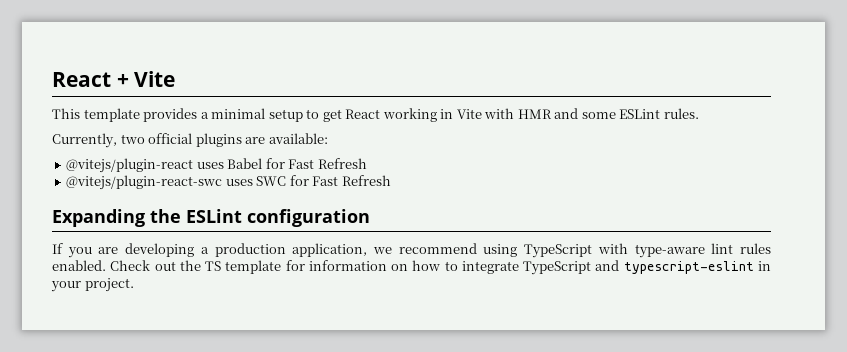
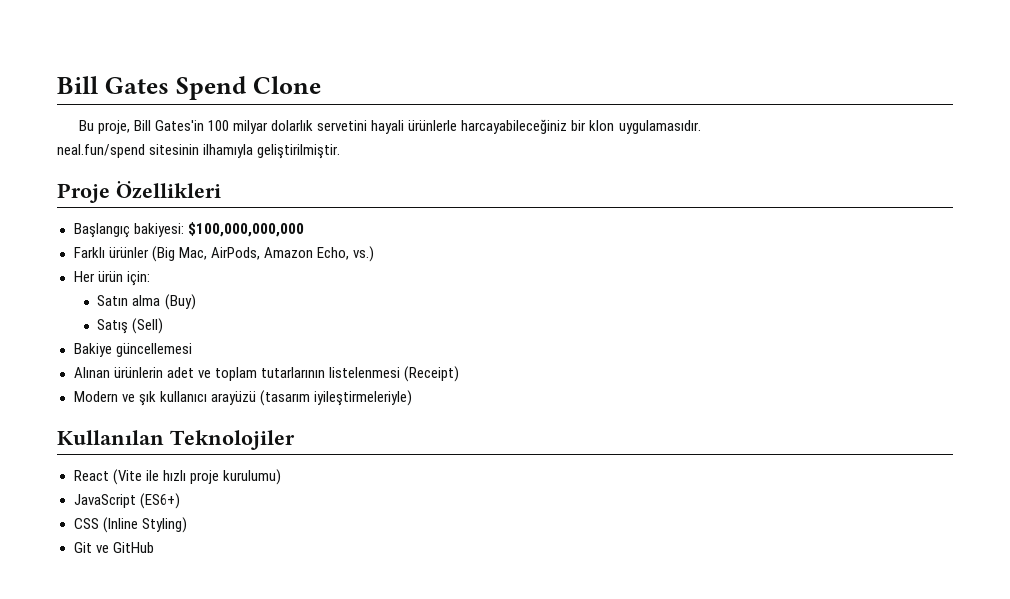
- React + Vite
- This template provides a minimal setup to get React working in Vite with HMR and some ESLint rules.
- Currently, two official plugins are available:
- @vitejs/plugin-react uses Babel for Fast Refresh
- @vitejs/plugin-react-swc uses SWC for Fast Refresh
- Expanding the ESLint configuration
- If you are developing a production application, we recommend using TypeScript with type-aware lint rules enabled. Check out the TS template for information on how to integrate TypeScript and typescript-eslint in your project.
+ Bill Gates Spend Clone
+ Bu proje, Bill Gates'in 100 milyar dolarlık servetini hayali ürünlerle harcayabileceğiniz bir klon uygulamasıdır.
+ neal.fun/spend sitesinin ilhamıyla geliştirilmiştir.
+ Proje Özellikleri
+ Başlangıç bakiyesi: $100,000,000,000
+ Farklı ürünler (Big Mac, AirPods, Amazon Echo, vs.)
+ Her ürün için:
+ Satın alma (Buy)
+ Satış (Sell)
+ Bakiye güncellemesi
+ Alınan ürünlerin adet ve toplam tutarlarının listelenmesi (Receipt)
+ Modern ve şık kullanıcı arayüzü (tasarım iyileştirmeleriyle)
+ Kullanılan Teknolojiler
+ React (Vite ile hızlı proje kurulumu)
+ JavaScript (ES6+)
+ CSS (Inline Styling)
+ Git ve GitHub

